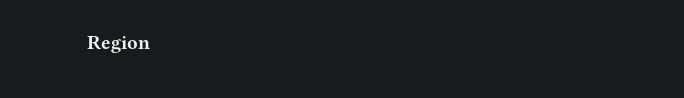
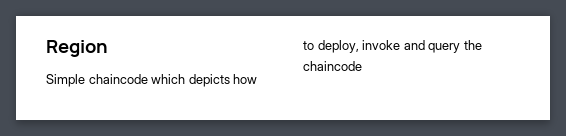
+ Simple chaincode which depicts how to deploy, invoke and query the chaincode

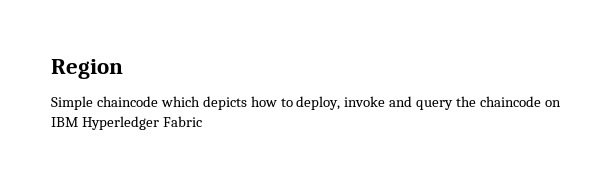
- Simple chaincode which depicts how to deploy, invoke and query the chaincode
+ Simple chaincode which depicts how to deploy, invoke and query the chaincode on IBM Hyperledger Fabric

